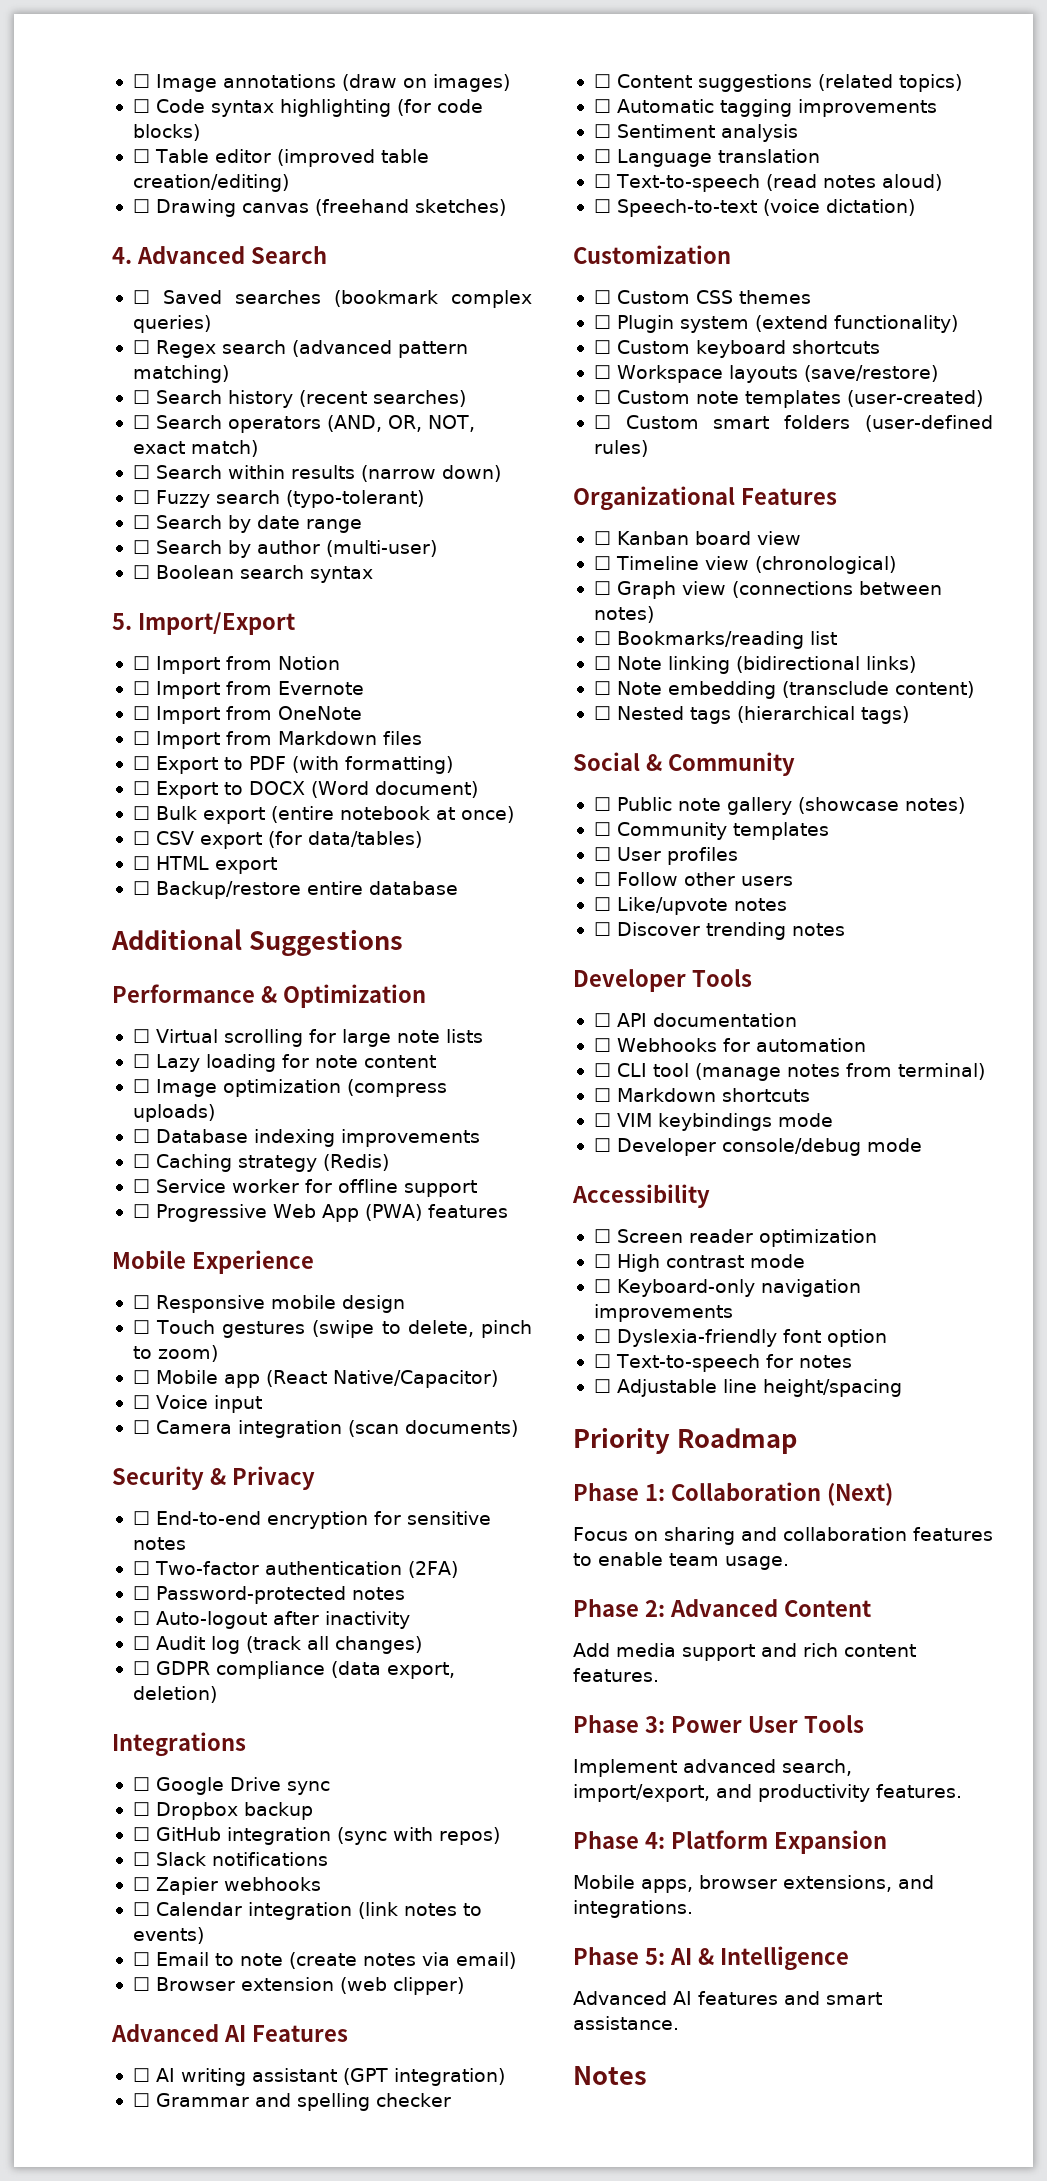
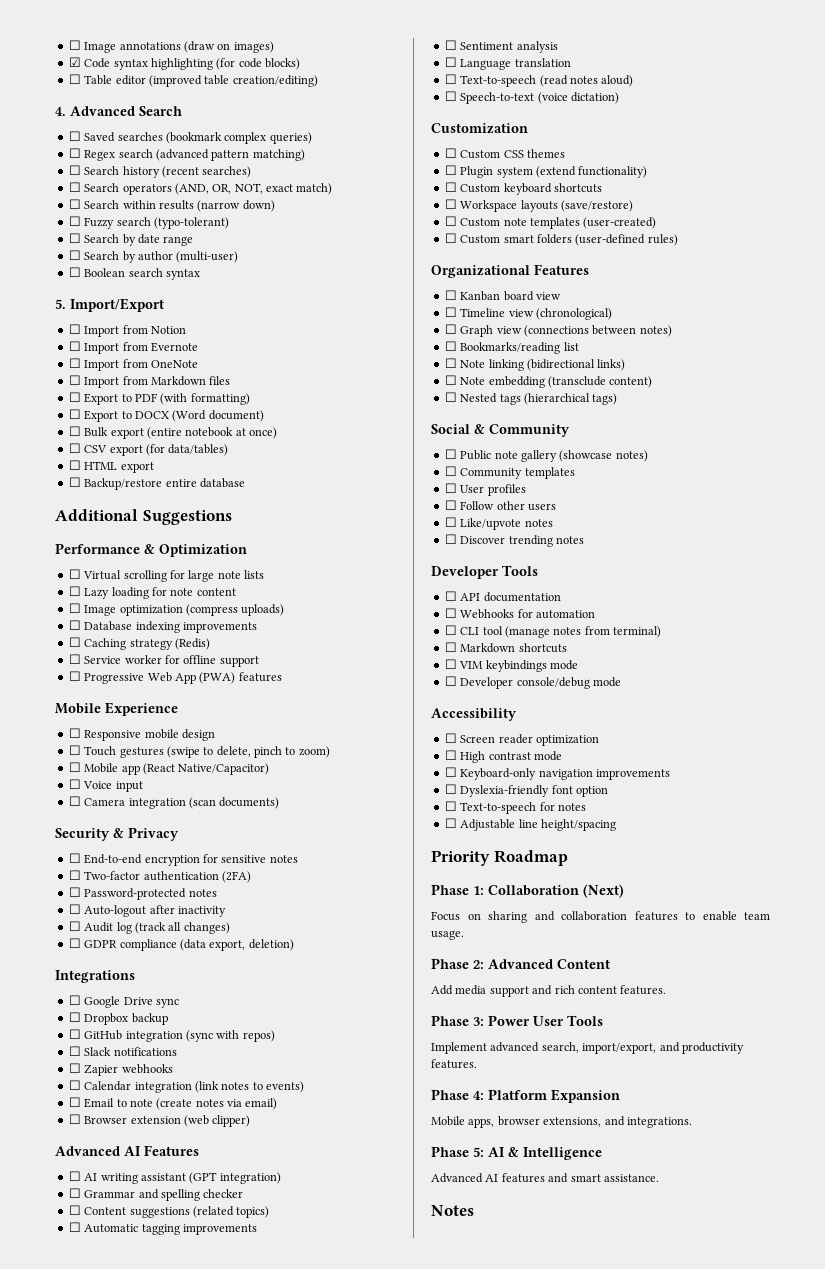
- ☐ Code syntax highlighting (for code blocks)
+ ☑ Code syntax highlighting (for code blocks)
- ☐ Drawing canvas (freehand sketches)

